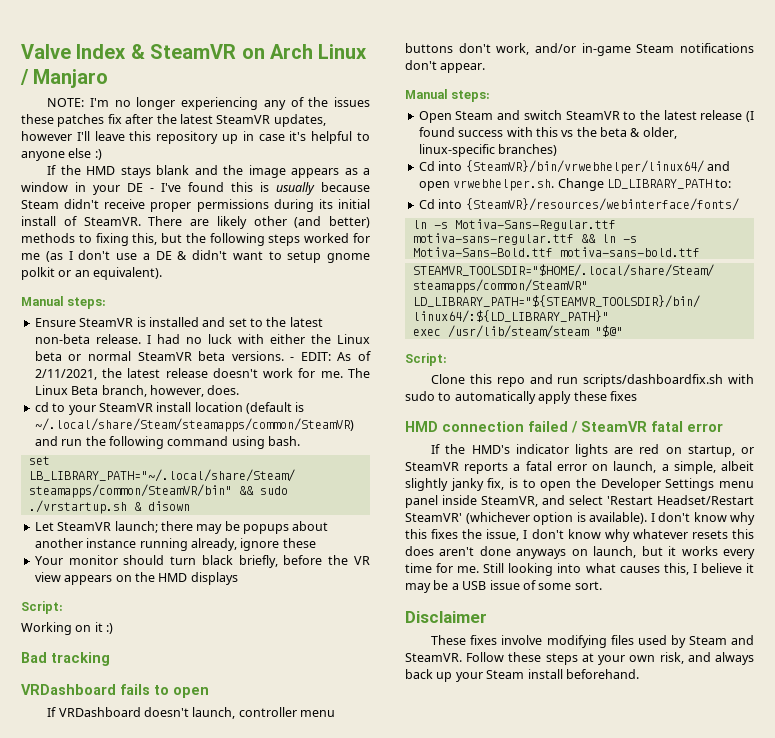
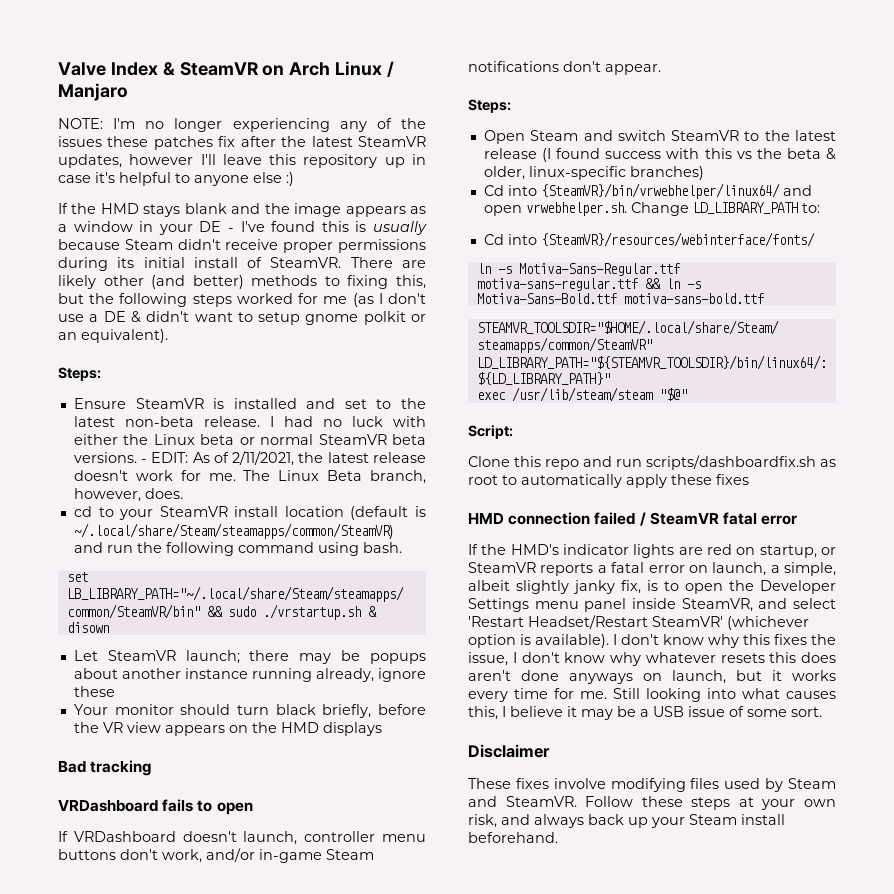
  There are likely other (and better) methods to fixing this, but the following steps worked for me (as I don't use a DE & didn't want to setup gnome polkit or an equivalent).
- Manual steps:
+ Steps:
  Your monitor should turn black briefly, before the VR view appears on the HMD displays
- Script:
- Working on it :)
  If VRDashboard doesn't launch, controller menu buttons don't work, and/or in-game Steam notifications don't appear.
- Manual steps:
+ Steps:
- Clone this repo and run scripts/dashboardfix.sh with sudo to automatically apply these fixes
+ Clone this repo and run scripts/dashboardfix.sh as root to automatically apply these fixes

